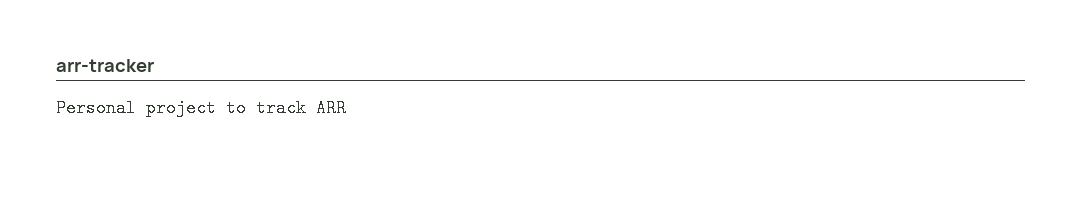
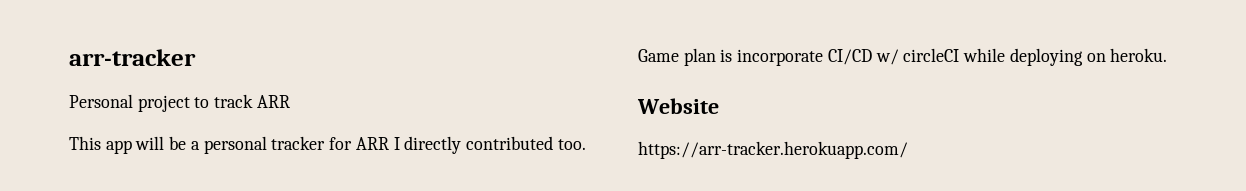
+ This app will be a personal tracker for ARR I directly contributed too. Game plan is incorporate CI/CD w/ circleCI while deploying on heroku.
+ Website
+ https://arr-tracker.herokuapp.com/

